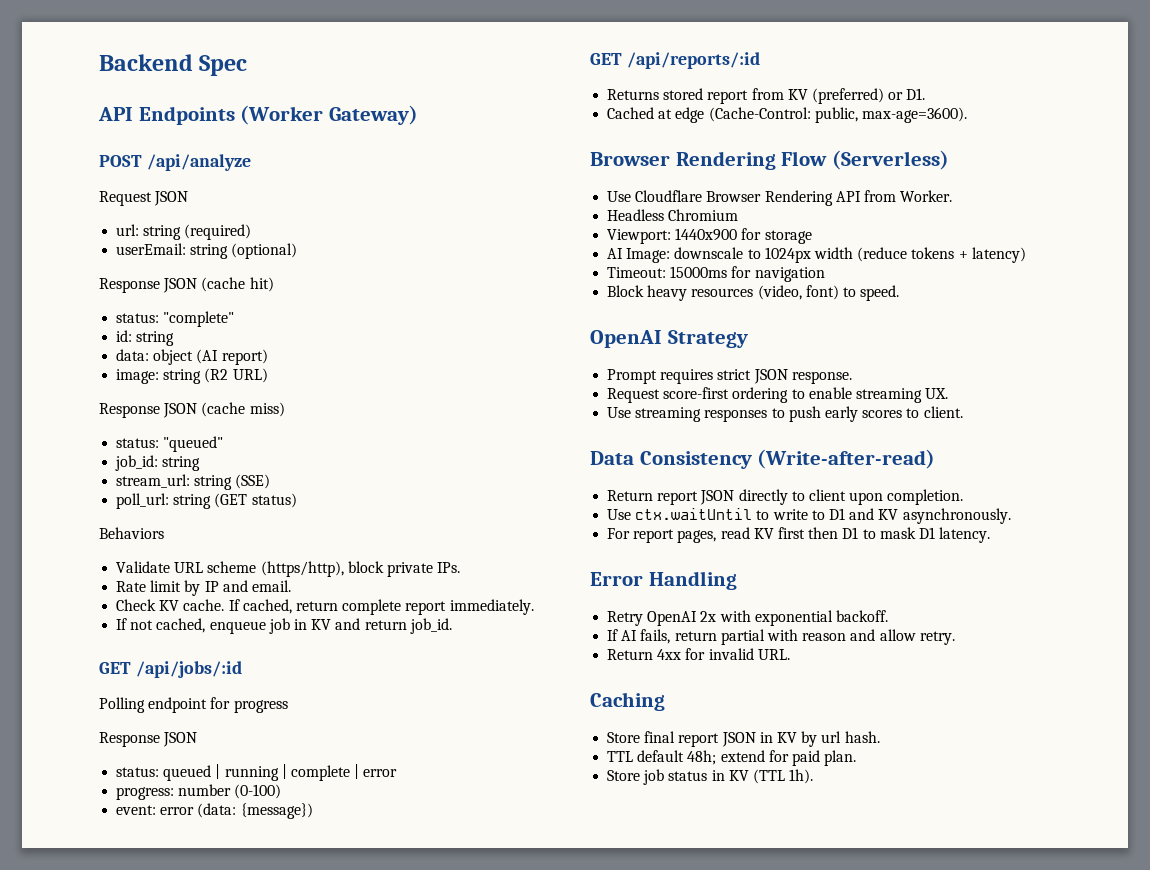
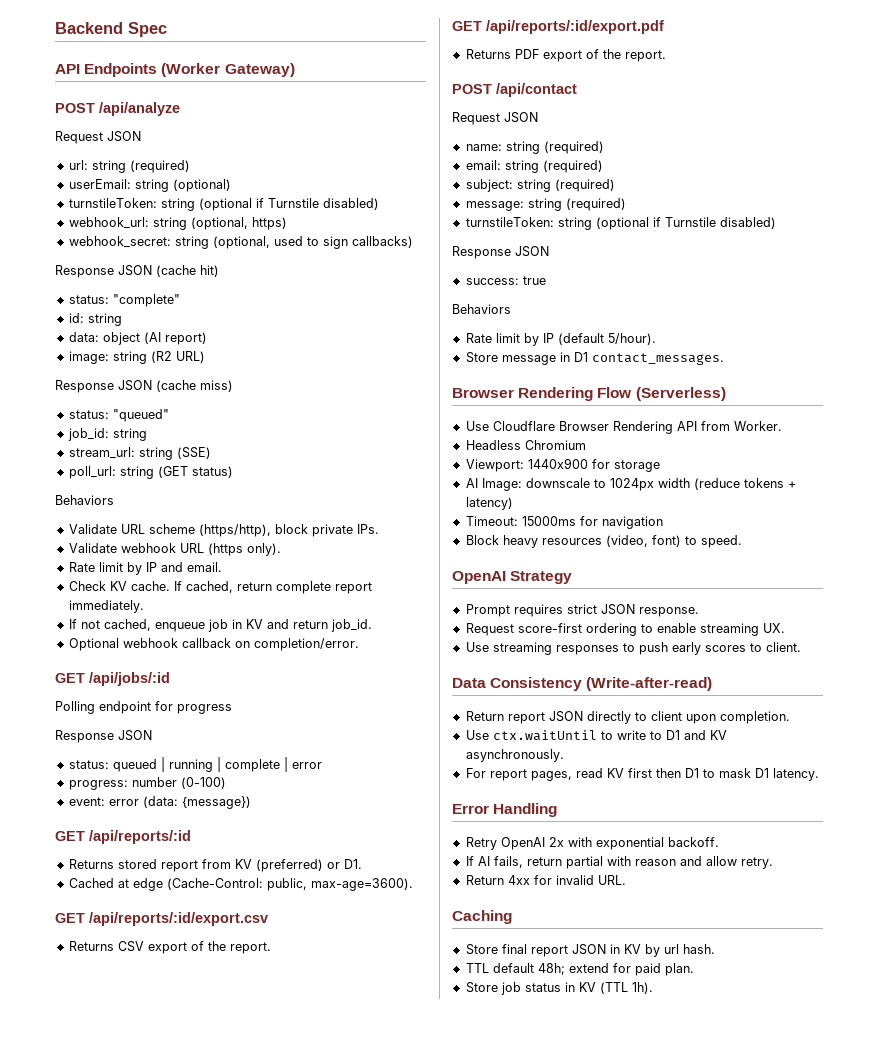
  userEmail: string (optional)
+ turnstileToken: string (optional if Turnstile disabled)
+ webhook_url: string (optional, https)
+ webhook_secret: string (optional, used to sign callbacks)
+ Validate webhook URL (https only).
+ Optional webhook callback on completion/error.
+ GET /api/reports/:id/export.csv
+ Returns CSV export of the report.
+ GET /api/reports/:id/export.pdf
+ Returns PDF export of the report.
+ POST /api/contact
+ Request JSON
+ name: string (required)
+ email: string (required)
+ subject: string (required)
+ message: string (required)
+ turnstileToken: string (optional if Turnstile disabled)
+ Response JSON
+ success: true
+ Behaviors
+ Rate limit by IP (default 5/hour).
+ Store message in D1 contact_messages.

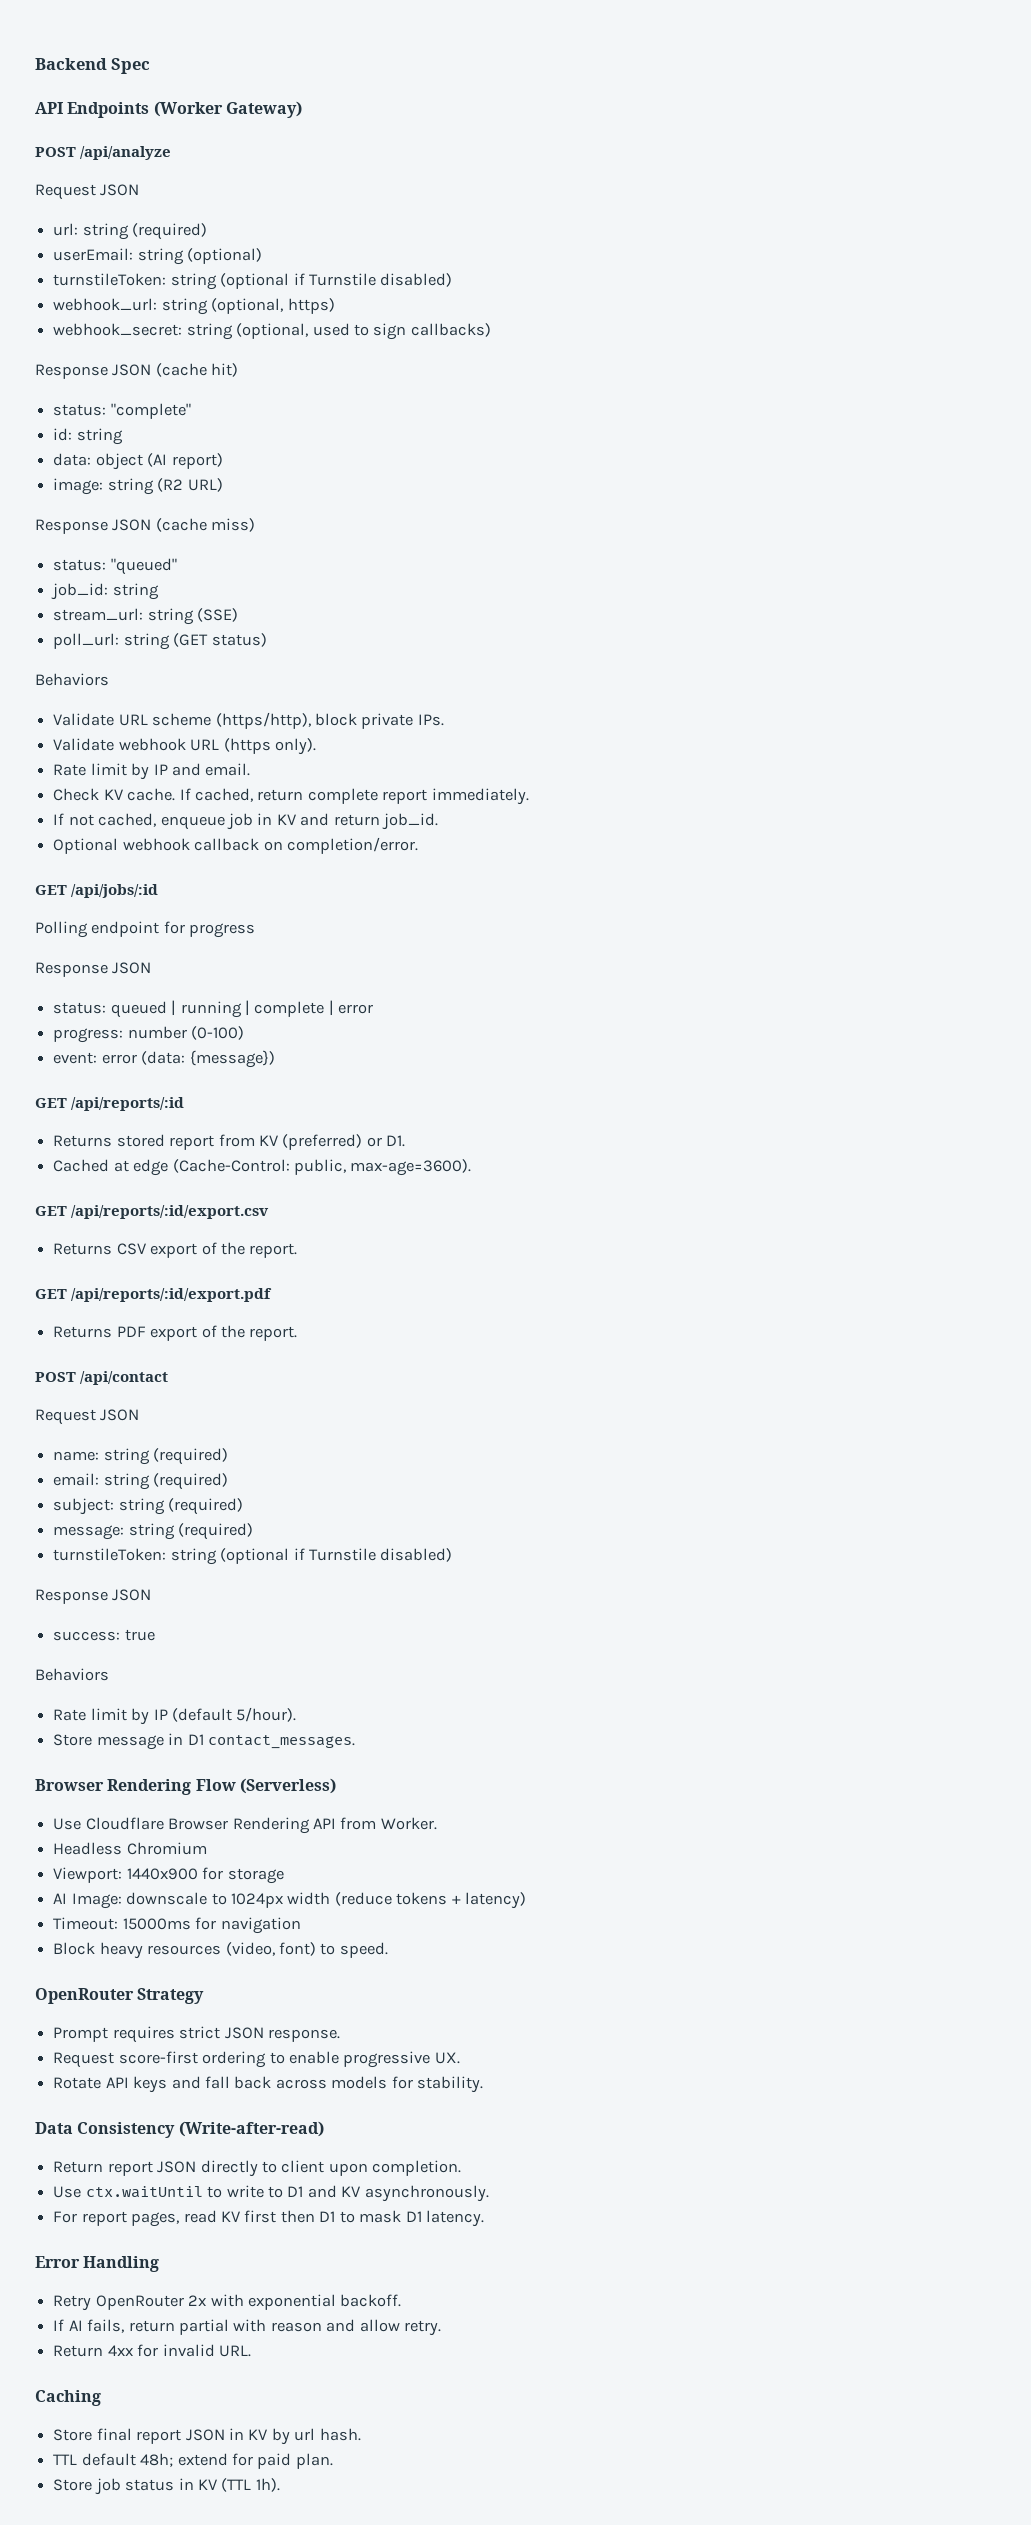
- OpenAI Strategy
+ OpenRouter Strategy
- Request score-first ordering to enable streaming UX.
+ Request score-first ordering to enable progressive UX.
- Use streaming responses to push early scores to client.
+ Rotate API keys and fall back across models for stability.
- Retry OpenAI 2x with exponential backoff.
+ Retry OpenRouter 2x with exponential backoff.

